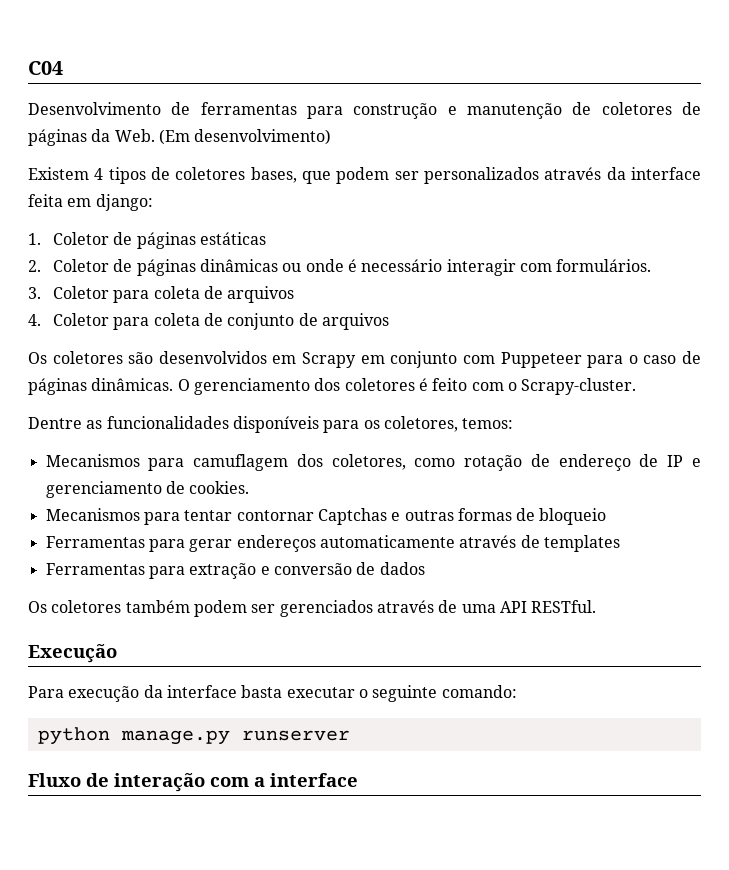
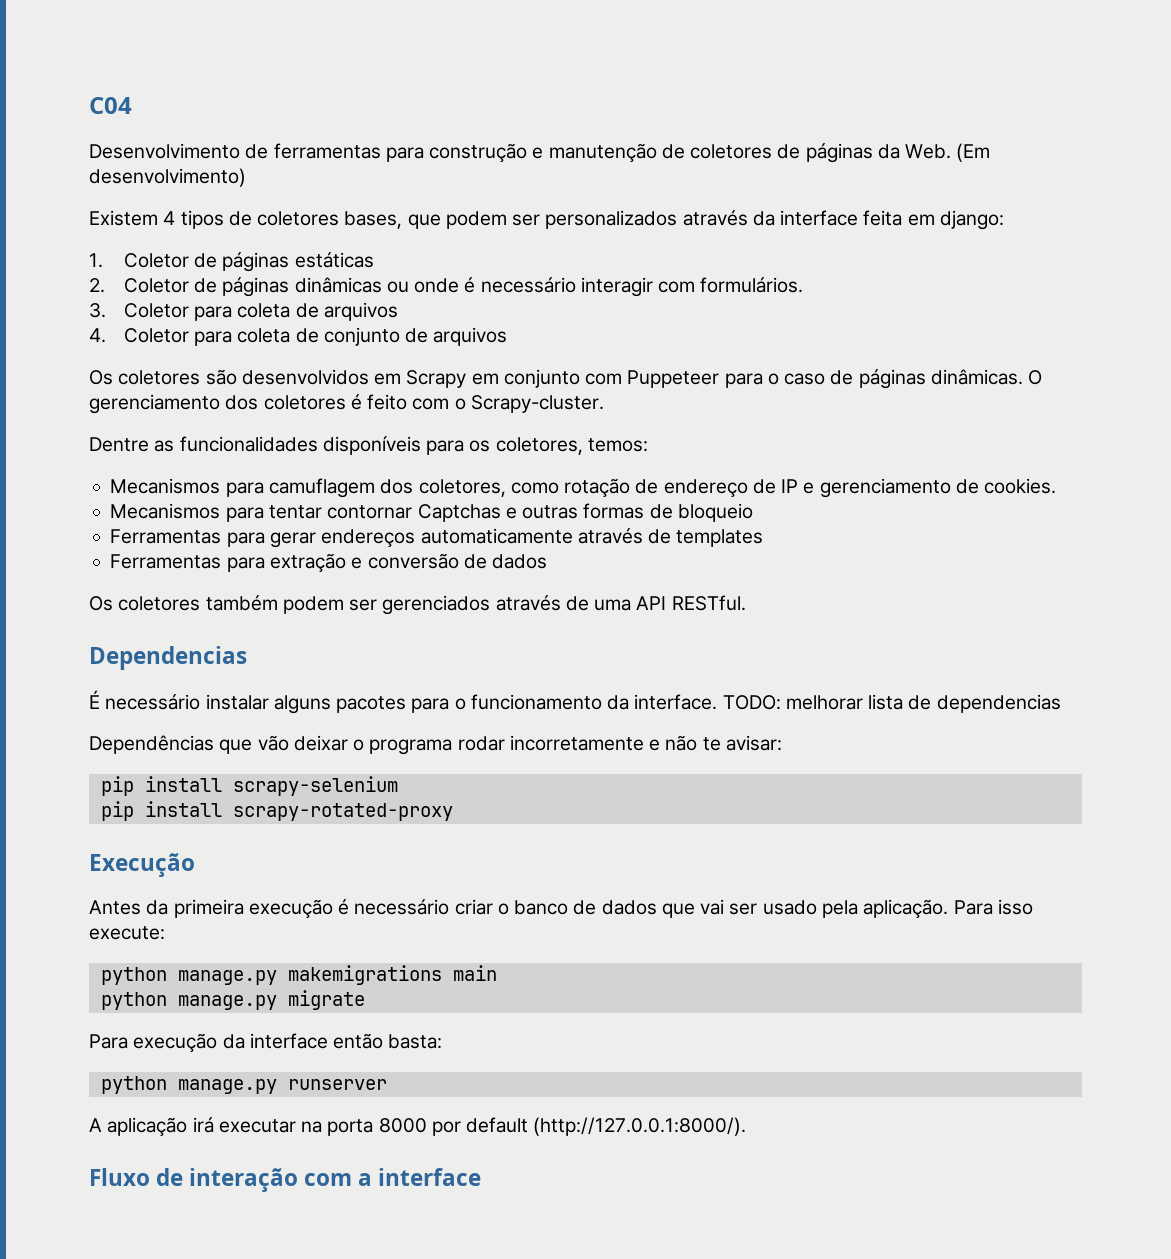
+ Dependencias
+ É necessário instalar alguns pacotes para o funcionamento da interface. TODO: melhorar lista de dependencias
+ Dependências que vão deixar o programa rodar incorretamente e não te avisar:
+ pip install scrapy-selenium
+ pip install scrapy-rotated-proxy
  Execução
- Para execução da interface basta executar o seguinte comando:
+ Antes da primeira execução é necessário criar o banco de dados que vai ser usado pela aplicação. Para isso execute:
+ python manage.py makemigrations main
+ python manage.py migrate
+ Para execução da interface então basta:
  python manage.py runserver
+ A aplicação irá executar na porta 8000 por default (http://127.0.0.1:8000/).

